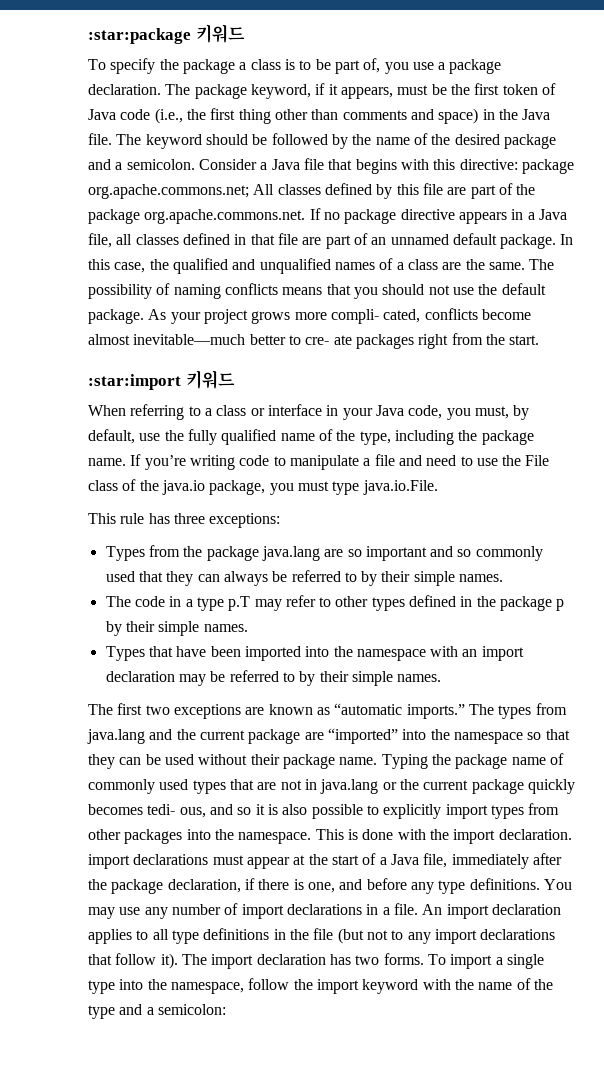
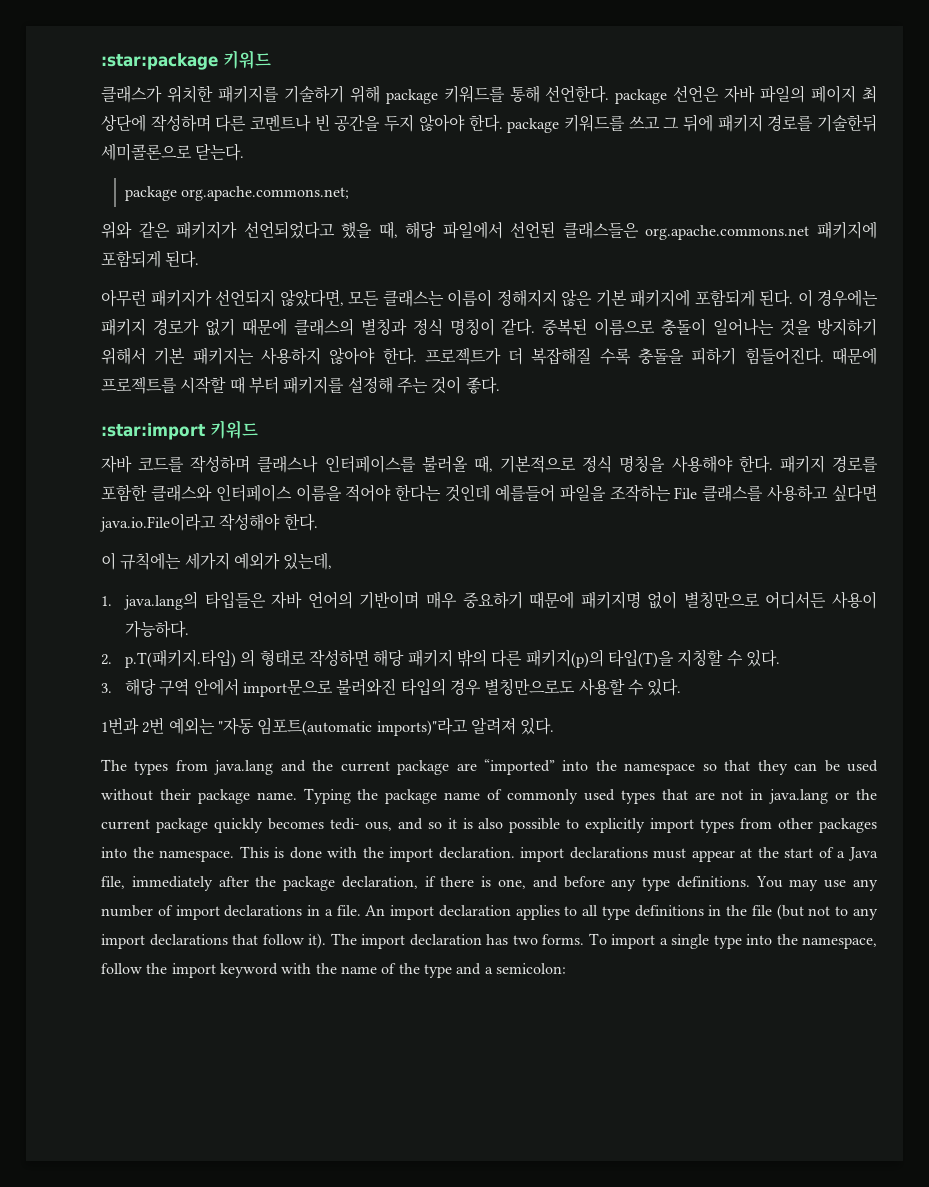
- To specify the package a class is to be part of, you use a package declaration. The package keyword, if it appears, must be the first token of Java code (i.e., the first thing other than comments and space) in the Java file. The keyword should be followed by the name of the desired package and a semicolon. Consider a Java file that begins with this directive: package org.apache.commons.net; All classes defined by this file are part of the package org.apache.commons.net. If no package directive appears in a Java file, all classes defined in that file are part of an unnamed default package. In this case, the qualified and unqualified names of a class are the same. The possibility of naming conflicts means that you should not use the default package. As your project grows more compli‐ cated, conflicts become almost inevitable—much better to cre‐ ate packages right from the start.
+ 클래스가 위치한 패키지를 기술하기 위해 package 키워드를 통해 선언한다. package 선언은 자바 파일의 페이지 최 상단에 작성하며 다른 코멘트나 빈 공간을 두지 않아야 한다. package 키워드를 쓰고 그 뒤에 패키지 경로를 기술한뒤 세미콜론으로 닫는다.
+ package org.apache.commons.net;
+ 위와 같은 패키지가 선언되었다고 했을 때, 해당 파일에서 선언된 클래스들은 org.apache.commons.net 패키지에 포함되게 된다.
+ 아무런 패키지가 선언되지 않았다면, 모든 클래스는 이름이 정해지지 않은 기본 패키지에 포함되게 된다. 이 경우에는 패키지 경로가 없기 때문에 클래스의 별칭과 정식 명칭이 같다. 중복된 이름으로 충돌이 일어나는 것을 방지하기 위해서 기본 패키지는 사용하지 않아야 한다. 프로젝트가 더 복잡해질 수록 충돌을 피하기 힘들어진다. 때문에 프로젝트를 시작할 때 부터 패키지를 설정해 주는 것이 좋다.
  :star:import 키워드
- When referring to a class or interface in your Java code, you must, by default, use the fully qualified name of the type, including the package name. If you’re writing code to manipulate a file and need to use the File class of the java.io package, you must type java.io.File.
- This rule has three exceptions:
- Types from the package java.lang are so important and so commonly used that they can always be referred to by their simple names.
- The code in a type p.T may refer to other types defined in the package p by their simple names.
- Types that have been imported into the namespace with an import declaration may be referred to by their simple names.
- The first two exceptions are known as “automatic imports.” The types from java.lang and the current package are “imported” into the namespace so that they can be used without their package name.
+ 자바 코드를 작성하며 클래스나 인터페이스를 불러올 때, 기본적으로 정식 명칭을 사용해야 한다. 패키지 경로를 포함한 클래스와 인터페이스 이름을 적어야 한다는 것인데 예를들어 파일을 조작하는 File 클래스를 사용하고 싶다면 java.io.File이라고 작성해야 한다.
+ 이 규칙에는 세가지 예외가 있는데,
+ 1. java.lang의 타입들은 자바 언어의 기반이며 매우 중요하기 때문에 패키지명 없이 별칭만으로 어디서든 사용이 가능하다.
+ 2. p.T(패키지.타입) 의 형태로 작성하면 해당 패키지 밖의 다른 패키지(p)의 타입(T)을 지칭할 수 있다.
+ 3. 해당 구역 안에서 import문으로 불러와진 타입의 경우 별칭만으로도 사용할 수 있다.
+ 1번과 2번 예외는 "자동 임포트(automatic imports)"라고 알려져 있다.
+ The types from java.lang and the current package are “imported” into the namespace so that they can be used without their package name.

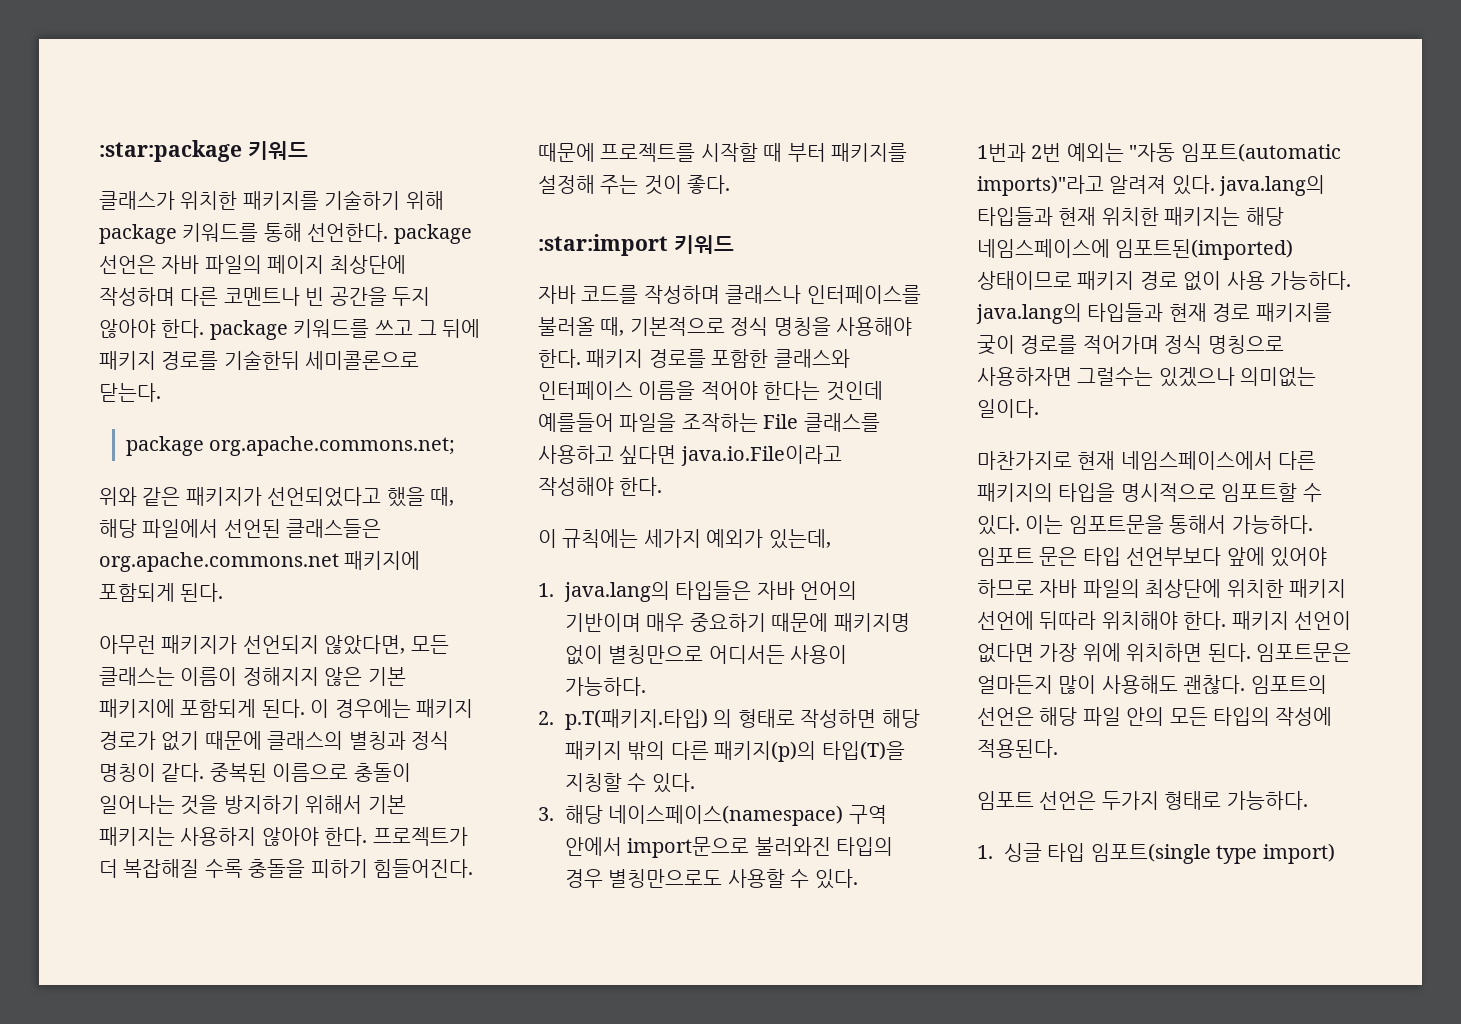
- 클래스가 위치한 패키지를 기술하기 위해 package 키워드를 통해 선언한다. package 선언은 자바 파일의 페이지 최 상단에 작성하며 다른 코멘트나 빈 공간을 두지 않아야 한다. package 키워드를 쓰고 그 뒤에 패키지 경로를 기술한뒤 세미콜론으로 닫는다.
+ 클래스가 위치한 패키지를 기술하기 위해 package 키워드를 통해 선언한다. package 선언은 자바 파일의 페이지 최상단에 작성하며 다른 코멘트나 빈 공간을 두지 않아야 한다. package 키워드를 쓰고 그 뒤에 패키지 경로를 기술한뒤 세미콜론으로 닫는다.
- 3. 해당 구역 안에서 import문으로 불러와진 타입의 경우 별칭만으로도 사용할 수 있다.
+ 3. 해당 네이스페이스(namespace) 구역 안에서 import문으로 불러와진 타입의 경우 별칭만으로도 사용할 수 있다.
- 1번과 2번 예외는 "자동 임포트(automatic imports)"라고 알려져 있다.
- The types from java.lang and the current package are “imported” into the namespace so that they can be used without their package name. Typing the package name of commonly used types that are not in java.lang or the current package quickly becomes tedi‐ ous, and so it is also possible to explicitly import types from other packages into the namespace. This is done with the import declaration. import declarations must appear at the start of a Java file, immediately after the package declaration, if there is one, and before any type definitions. You may use any number of import declarations in a file. An import declaration applies to all type definitions in the file (but not to any import declarations that follow it). The import declaration has two forms. To import a single type into the namespace, follow the import keyword with the name of the type and a semicolon:
+ 1번과 2번 예외는 "자동 임포트(automatic imports)"라고 알려져 있다. java.lang의 타입들과 현재 위치한 패키지는 해당 네임스페이스에 임포트된(imported) 상태이므로 패키지 경로 없이 사용 가능하다. java.lang의 타입들과 현재 경로 패키지를 궂이 경로를 적어가며 정식 명칭으로 사용하자면 그럴수는 있겠으나 의미없는 일이다.
+ 마찬가지로 현재 네임스페이스에서 다른 패키지의 타입을 명시적으로 임포트할 수 있다. 이는 임포트문을 통해서 가능하다. 임포트 문은 타입 선언부보다 앞에 있어야 하므로 자바 파일의 최상단에 위치한 패키지 선언에 뒤따라 위치해야 한다. 패키지 선언이 없다면 가장 위에 위치하면 된다. 임포트문은 얼마든지 많이 사용해도 괜찮다. 임포트의 선언은 해당 파일 안의 모든 타입의 작성에 적용된다.
+ 임포트 선언은 두가지 형태로 가능하다.
+ 1. 싱글 타입 임포트(single type import)

